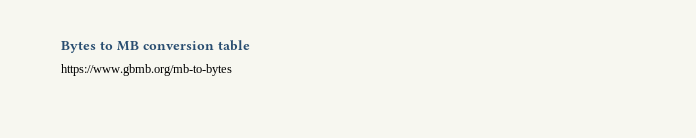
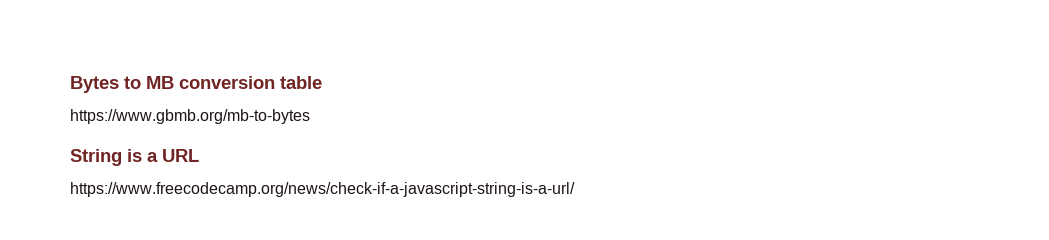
+ String is a URL
+ https://www.freecodecamp.org/news/check-if-a-javascript-string-is-a-url/

